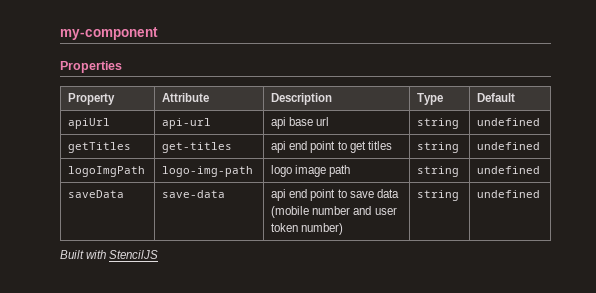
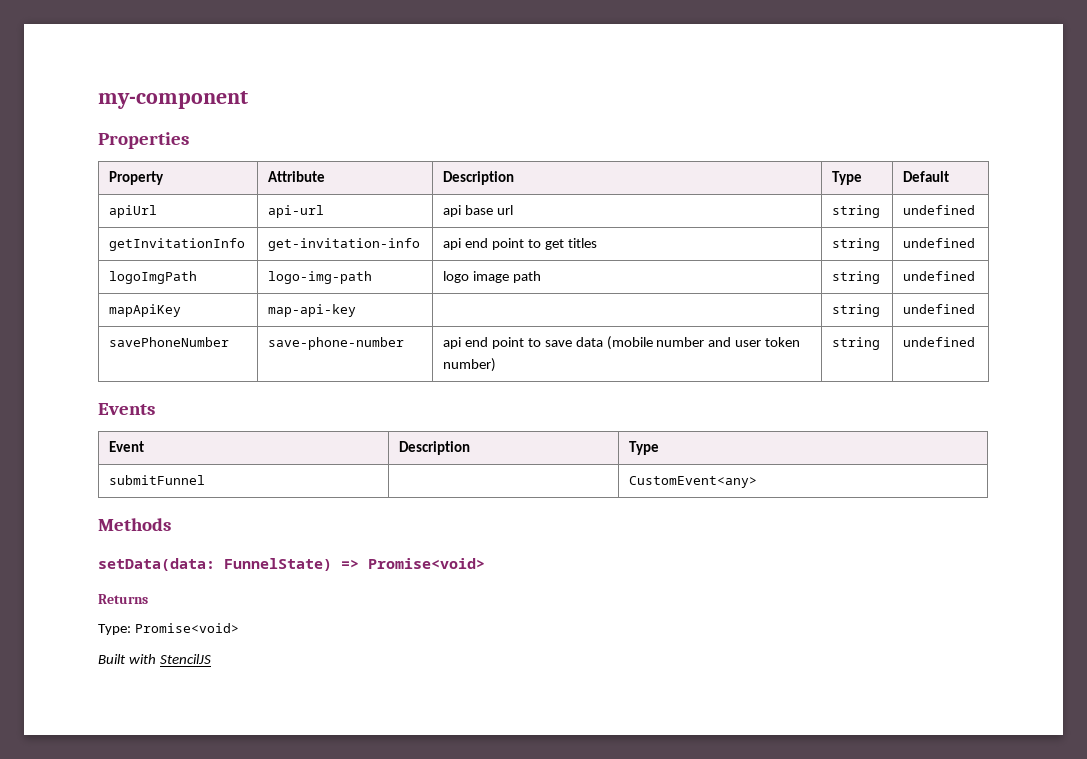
- getTitles | get-titles | api end point to get titles | string | undefined
+ getInvitationInfo | get-invitation-info | api end point to get titles | string | undefined
- saveData | save-data | api end point to save data (mobile number and user token number) | string | undefined
+ mapApiKey | map-api-key | | string | undefined
+ savePhoneNumber | save-phone-number | api end point to save data (mobile number and user token number) | string | undefined
+ Events
+ Event | Description | Type
+ submitFunnel | | CustomEvent<any>
+ Methods
+ setData(data: FunnelState) => Promise<void>
+ Returns
+ Type: Promise<void>

